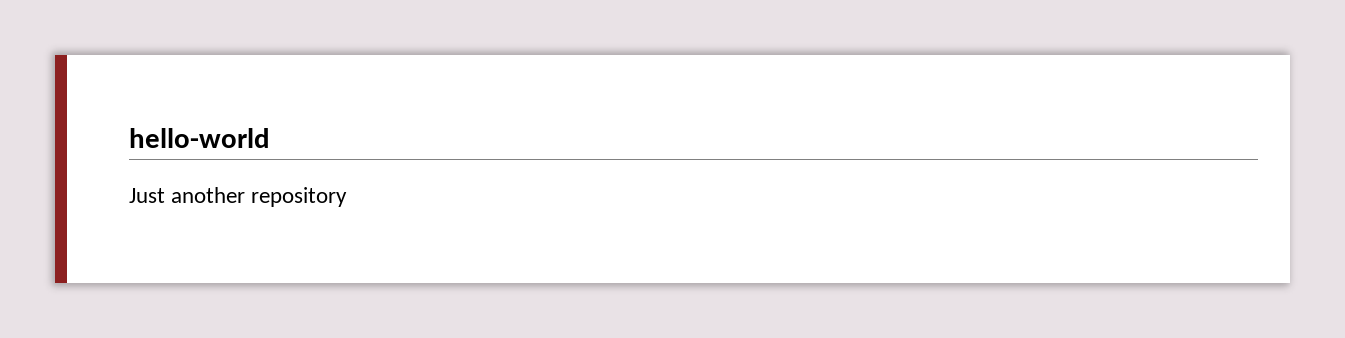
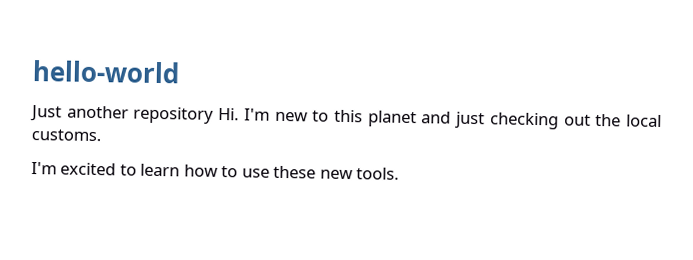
- Just another repository
+ Just another repository Hi. I'm new to this planet and just checking out the local customs.
+ I'm excited to learn how to use these new tools.

